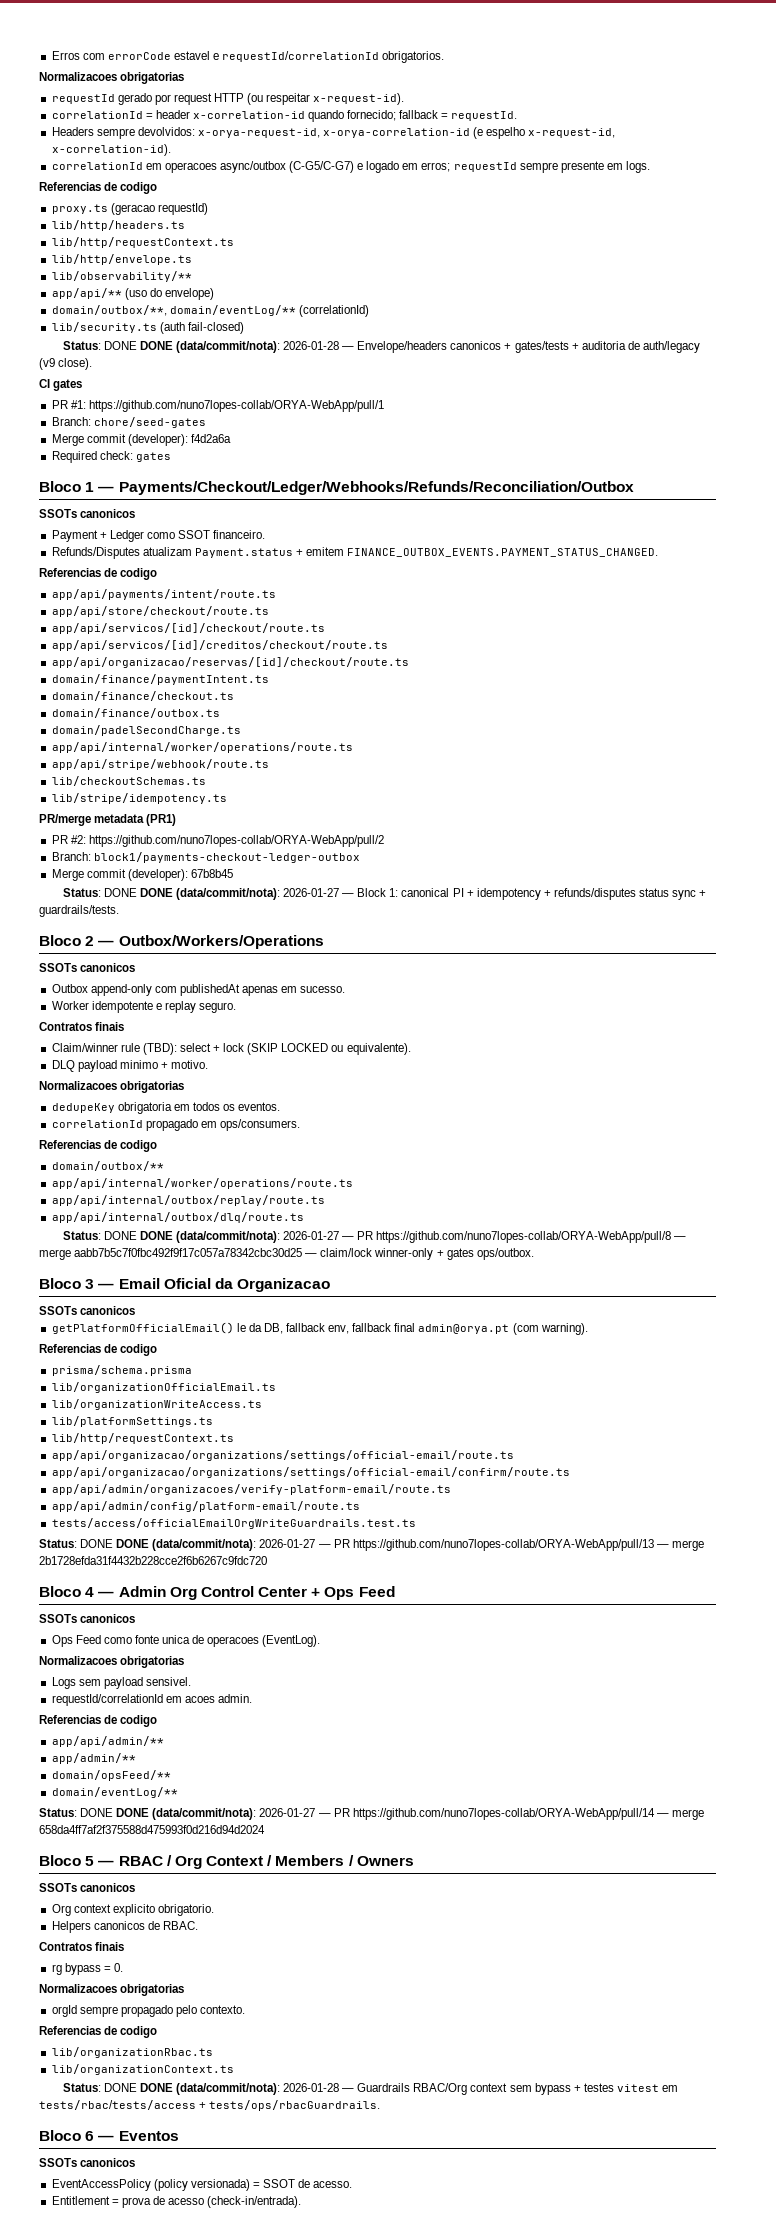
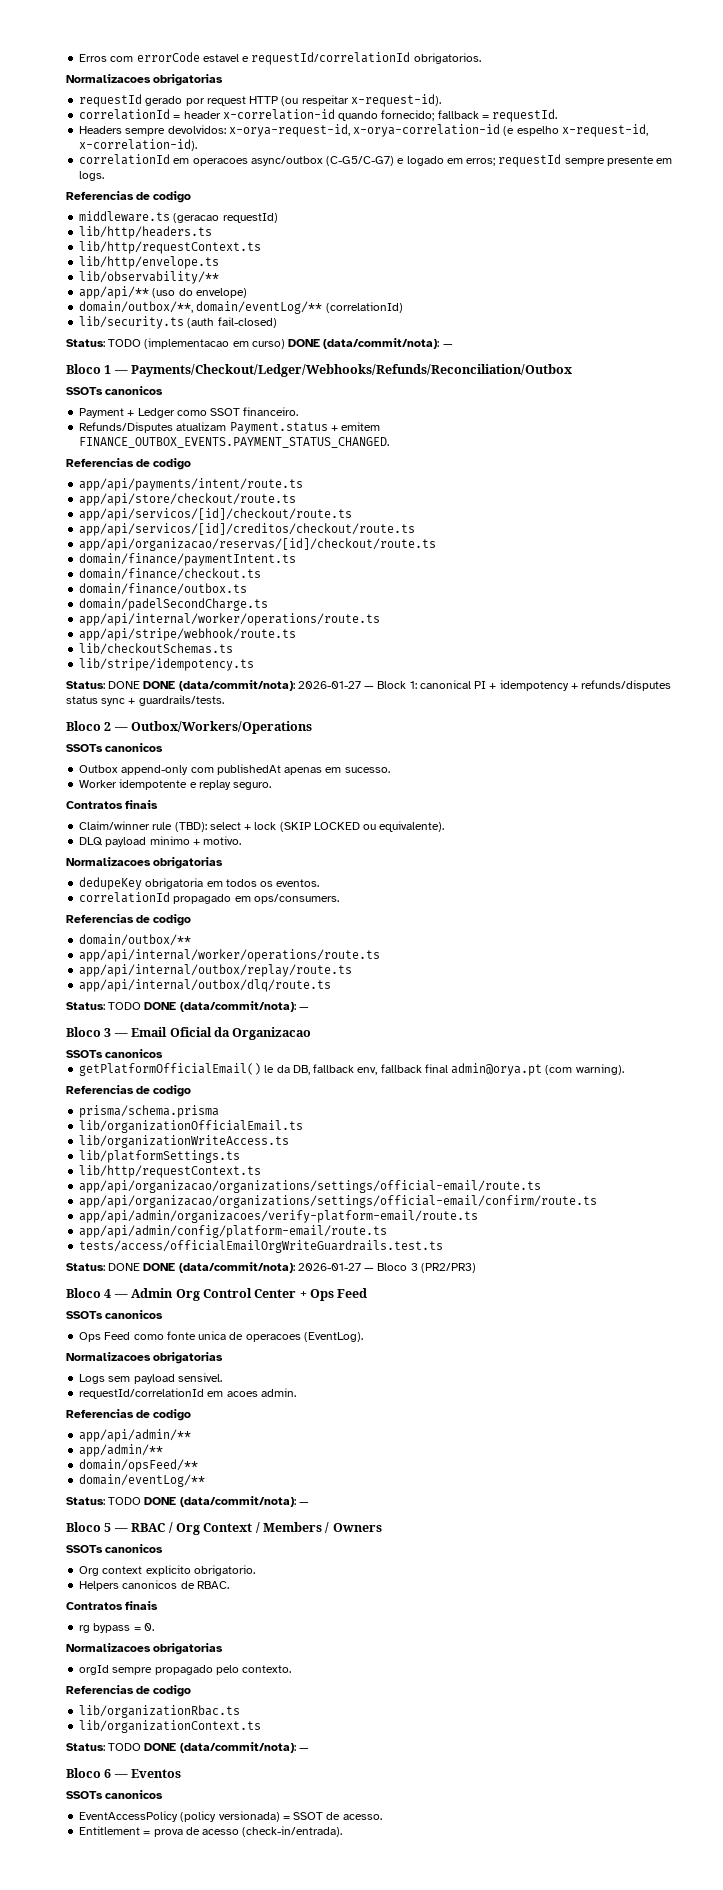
- proxy.ts (geracao requestId)
+ middleware.ts (geracao requestId)
- Status: DONE DONE (data/commit/nota): 2026-01-28 — Envelope/headers canonicos + gates/tests + auditoria de auth/legacy (v9 close).
- CI gates
- PR #1: https://github.com/nuno7lopes-collab/ORYA-WebApp/pull/1
- Branch: chore/seed-gates
- Merge commit (developer): f4d2a6a
- Required check: gates
+ Status: TODO (implementacao em curso) DONE (data/commit/nota): —
- PR/merge metadata (PR1)
- PR #2: https://github.com/nuno7lopes-collab/ORYA-WebApp/pull/2
- Branch: block1/payments-checkout-ledger-outbox
- Merge commit (developer): 67b8b45
  app/api/internal/outbox/dlq/route.ts
- Status: DONE DONE (data/commit/nota): 2026-01-27 — PR https://github.com/nuno7lopes-collab/ORYA-WebApp/pull/8 — merge aabb7b5c7f0fbc492f9f17c057a78342cbc30d25 — claim/lock winner-only + gates ops/outbox.
+ Status: TODO DONE (data/commit/nota): —
- Status: DONE DONE (data/commit/nota): 2026-01-27 — PR https://github.com/nuno7lopes-collab/ORYA-WebApp/pull/13 — merge 2b1728efda31f4432b228cce2f6b6267c9fdc720
+ Status: DONE DONE (data/commit/nota): 2026-01-27 — Bloco 3 (PR2/PR3)
  domain/opsFeed/**
  domain/eventLog/**
- Status: DONE DONE (data/commit/nota): 2026-01-27 — PR https://github.com/nuno7lopes-collab/ORYA-WebApp/pull/14 — merge 658da4ff7af2f375588d475993f0d216d94d2024
+ Status: TODO DONE (data/commit/nota): —
  lib/organizationContext.ts
- Status: DONE DONE (data/commit/nota): 2026-01-28 — Guardrails RBAC/Org context sem bypass + testes vitest em tests/rbac/tests/access + tests/ops/rbacGuardrails.
+ Status: TODO DONE (data/commit/nota): —

